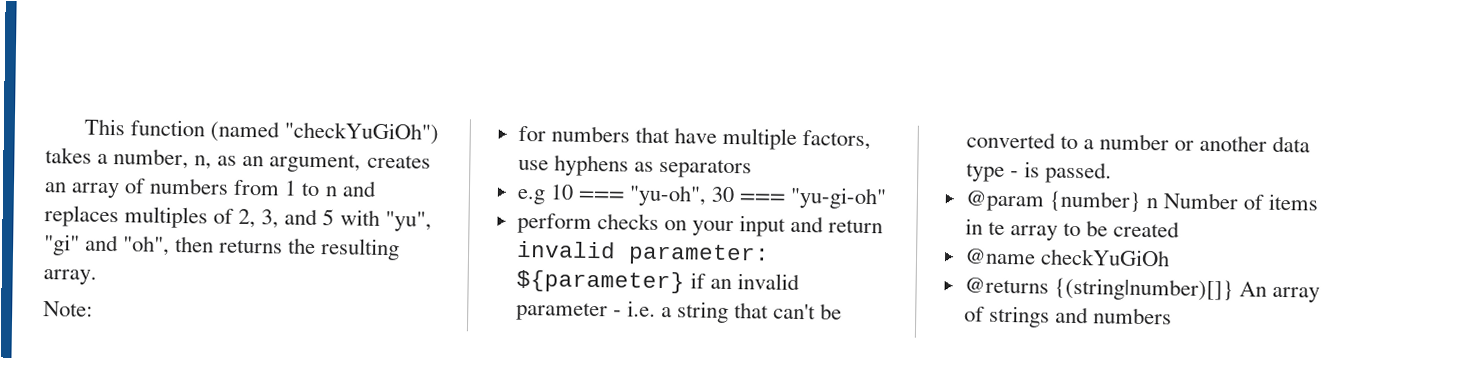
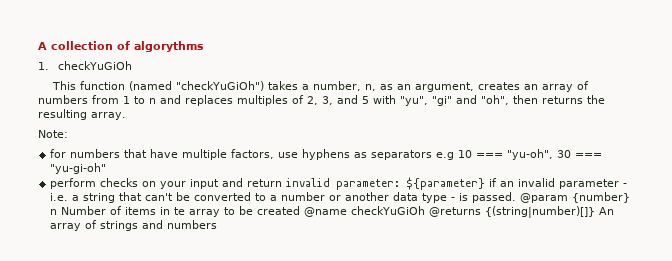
+ A collection of algorythms
+ 1. checkYuGiOh
- for numbers that have multiple factors, use hyphens as separators
- e.g 10 === "yu-oh", 30 === "yu-gi-oh"
+ for numbers that have multiple factors, use hyphens as separators e.g 10 === "yu-oh", 30 === "yu-gi-oh"
- perform checks on your input and return invalid parameter: ${parameter} if an invalid parameter - i.e. a string that can't be converted to a number or another data type - is passed.
- @param {number} n Number of items in te array to be created
- @name checkYuGiOh
- @returns {(string|number)[]} An array of strings and numbers
+ perform checks on your input and return invalid parameter: ${parameter} if an invalid parameter - i.e. a string that can't be converted to a number or another data type - is passed. @param {number} n Number of items in te array to be created @name checkYuGiOh @returns {(string|number)[]} An array of strings and numbers

